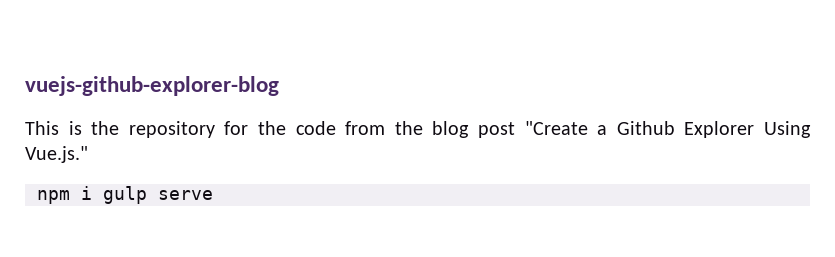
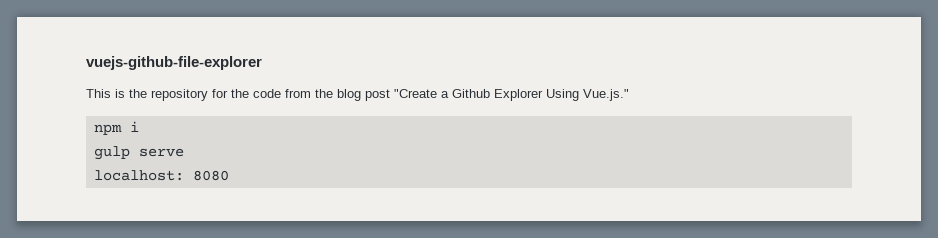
- vuejs-github-explorer-blog
+ vuejs-github-file-explorer
- npm i gulp serve
+ npm i
+ gulp serve
+ localhost: 8080

